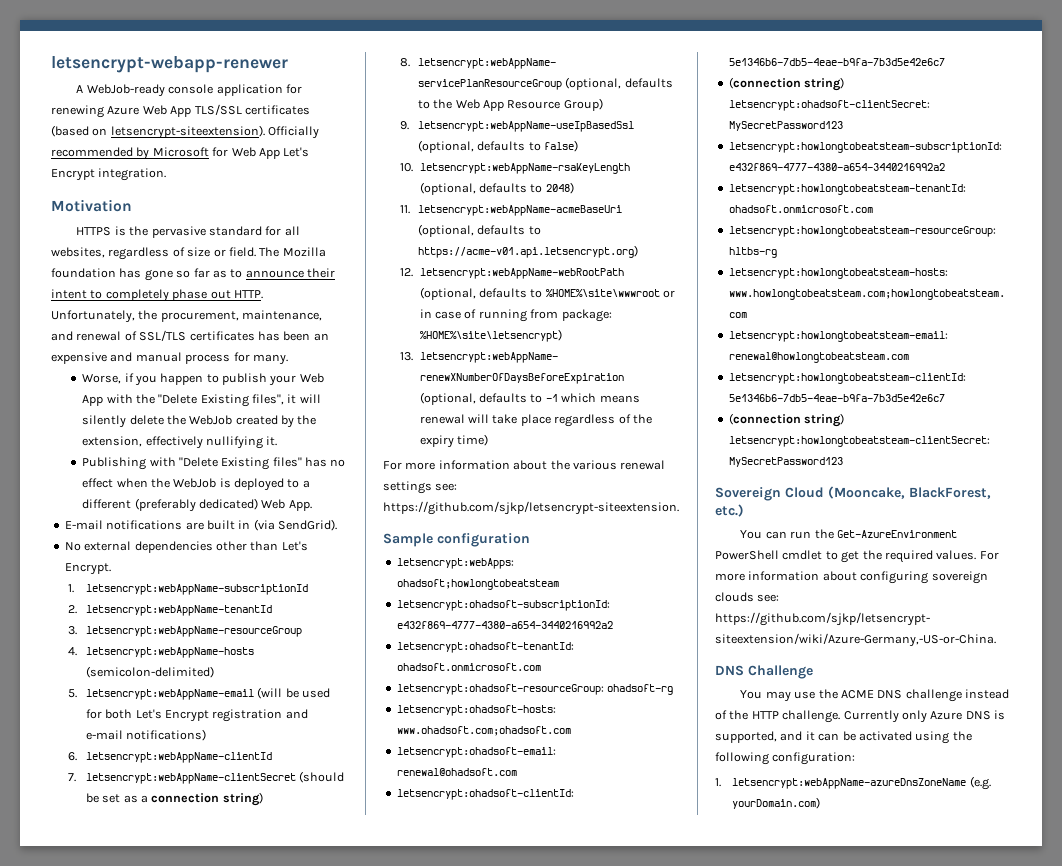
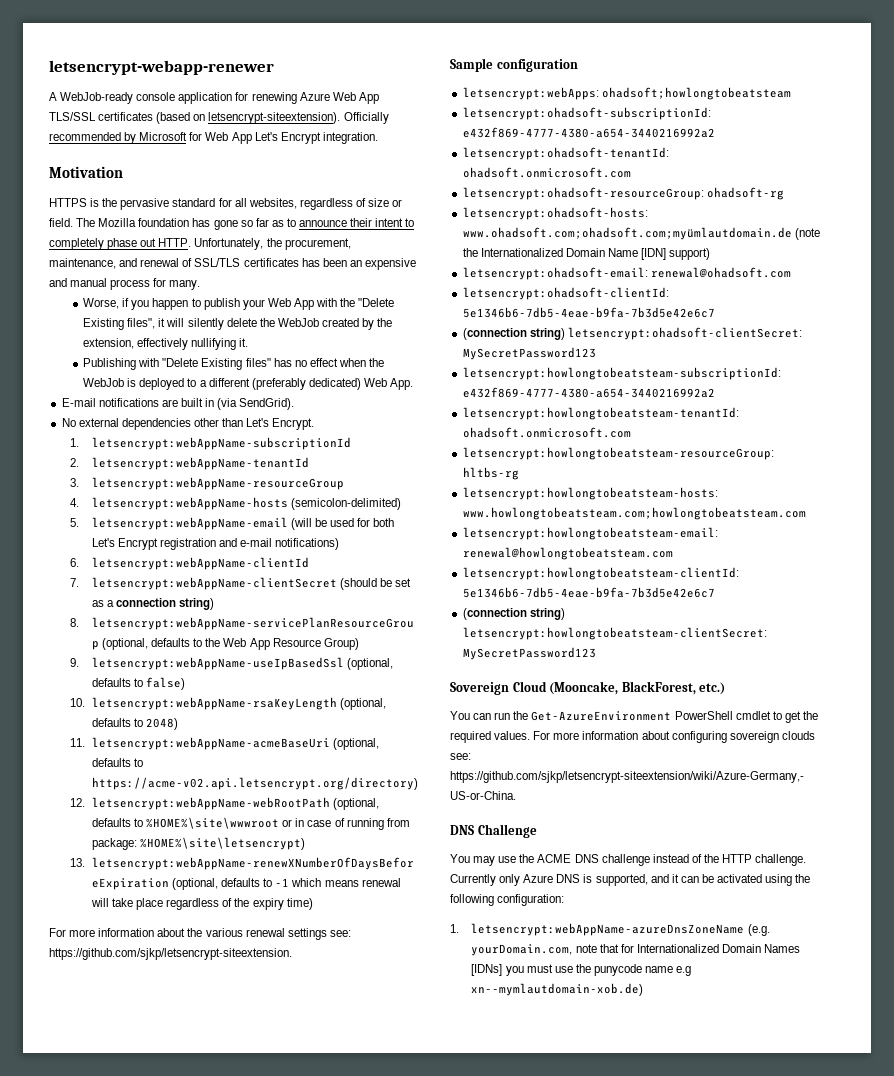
- 11. letsencrypt:webAppName-acmeBaseUri (optional, defaults to https://acme-v01.api.letsencrypt.org)
+ 11. letsencrypt:webAppName-acmeBaseUri (optional, defaults to https://acme-v02.api.letsencrypt.org/directory)
- letsencrypt:ohadsoft-hosts: www.ohadsoft.com;ohadsoft.com
+ letsencrypt:ohadsoft-hosts: www.ohadsoft.com;ohadsoft.com;myümlautdomain.de (note the Internationalized Domain Name [IDN] support)
- 1. letsencrypt:webAppName-azureDnsZoneName (e.g. yourDomain.com)
+ 1. letsencrypt:webAppName-azureDnsZoneName (e.g. yourDomain.com, note that for Internationalized Domain Names [IDNs] you must use the punycode name e.g xn--mymlautdomain-xob.de)

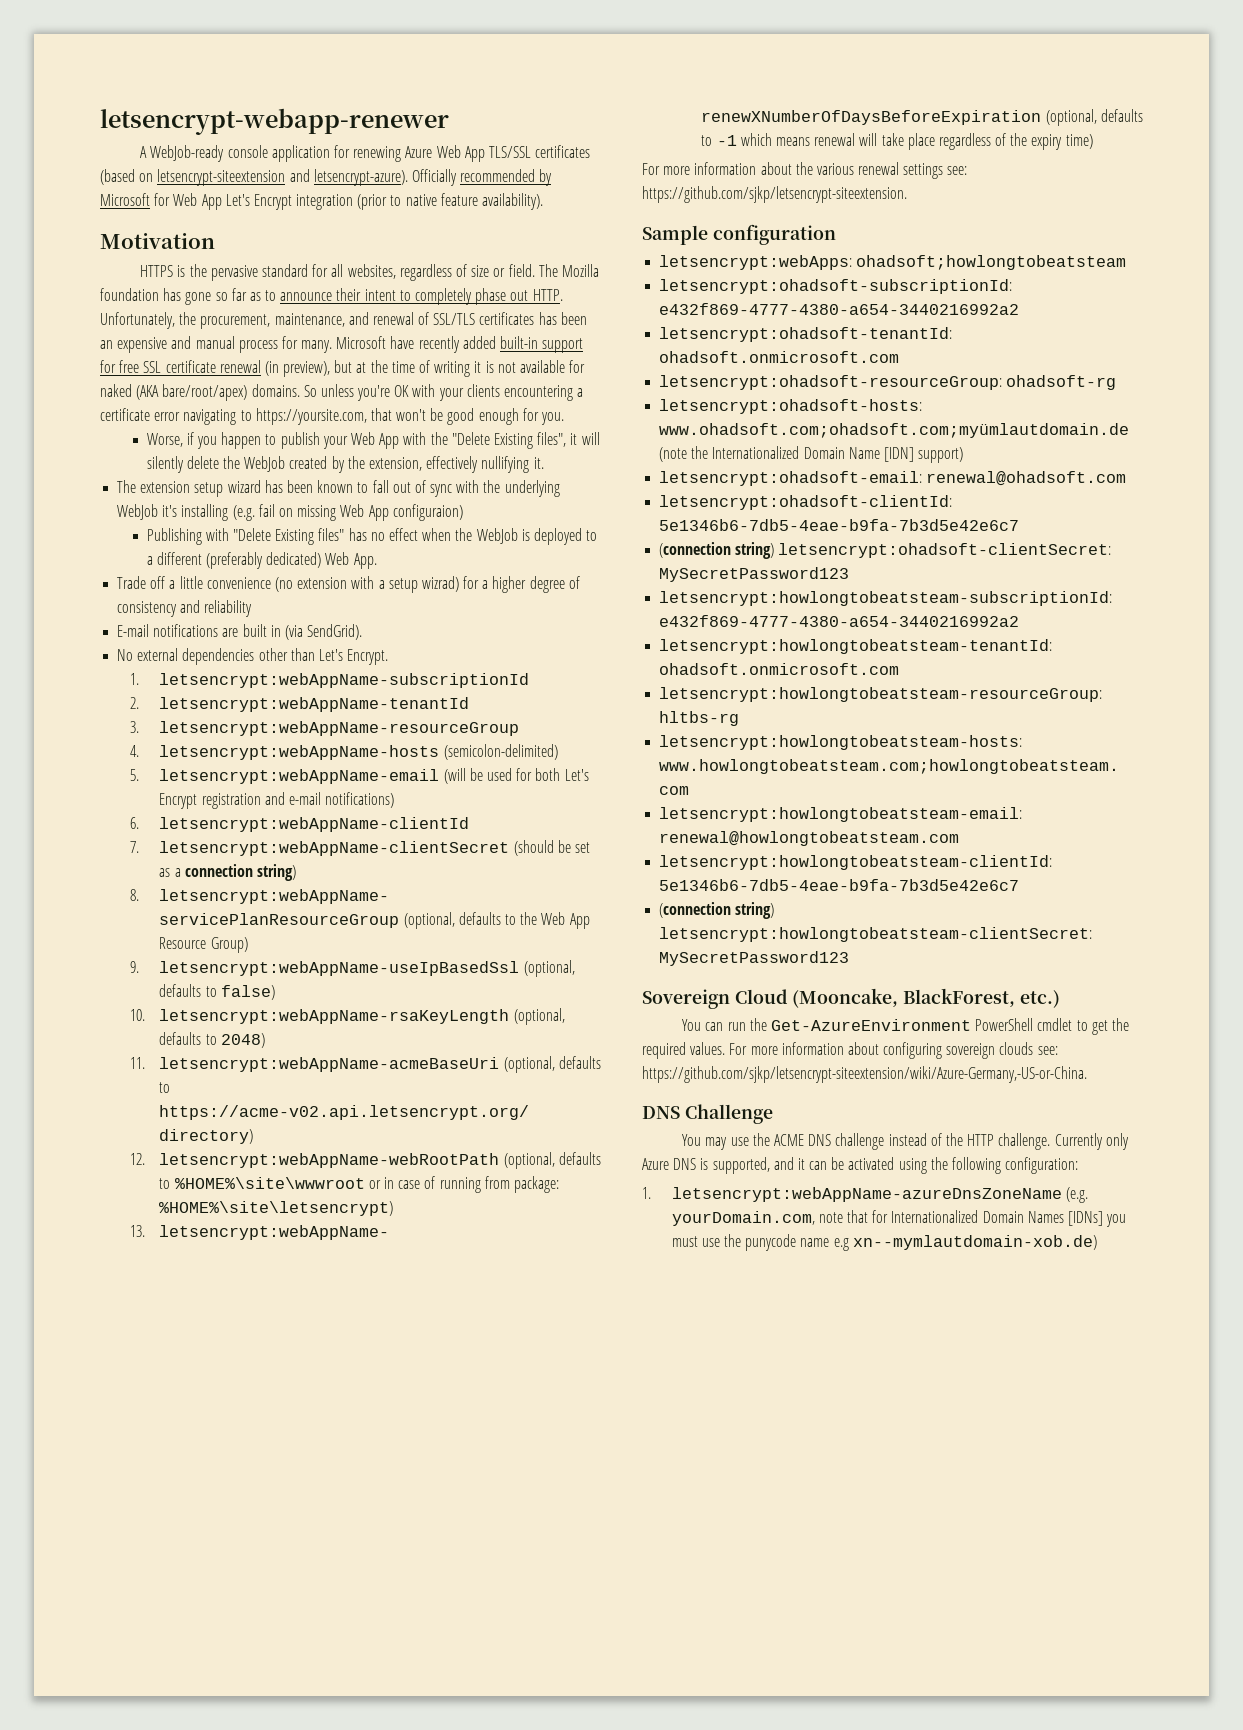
- A WebJob-ready console application for renewing Azure Web App TLS/SSL certificates (based on letsencrypt-siteextension).
+ A WebJob-ready console application for renewing Azure Web App TLS/SSL certificates (based on letsencrypt-siteextension and letsencrypt-azure).
- Officially recommended by Microsoft for Web App Let's Encrypt integration.
+ Officially recommended by Microsoft for Web App Let's Encrypt integration (prior to native feature availability).
+ Microsoft have recently added built-in support for free SSL certificate renewal (in preview), but at the time of writing it is not available for naked (AKA bare/root/apex) domains. So unless you're OK with your clients encountering a certificate error navigating to https://yoursite.com, that won't be good enough for you.
+ The extension setup wizard has been known to fall out of sync with the underlying WebJob it's installing (e.g. fail on missing Web App configuraion)
+ Trade off a little convenience (no extension with a setup wizrad) for a higher degree of consistency and reliability

